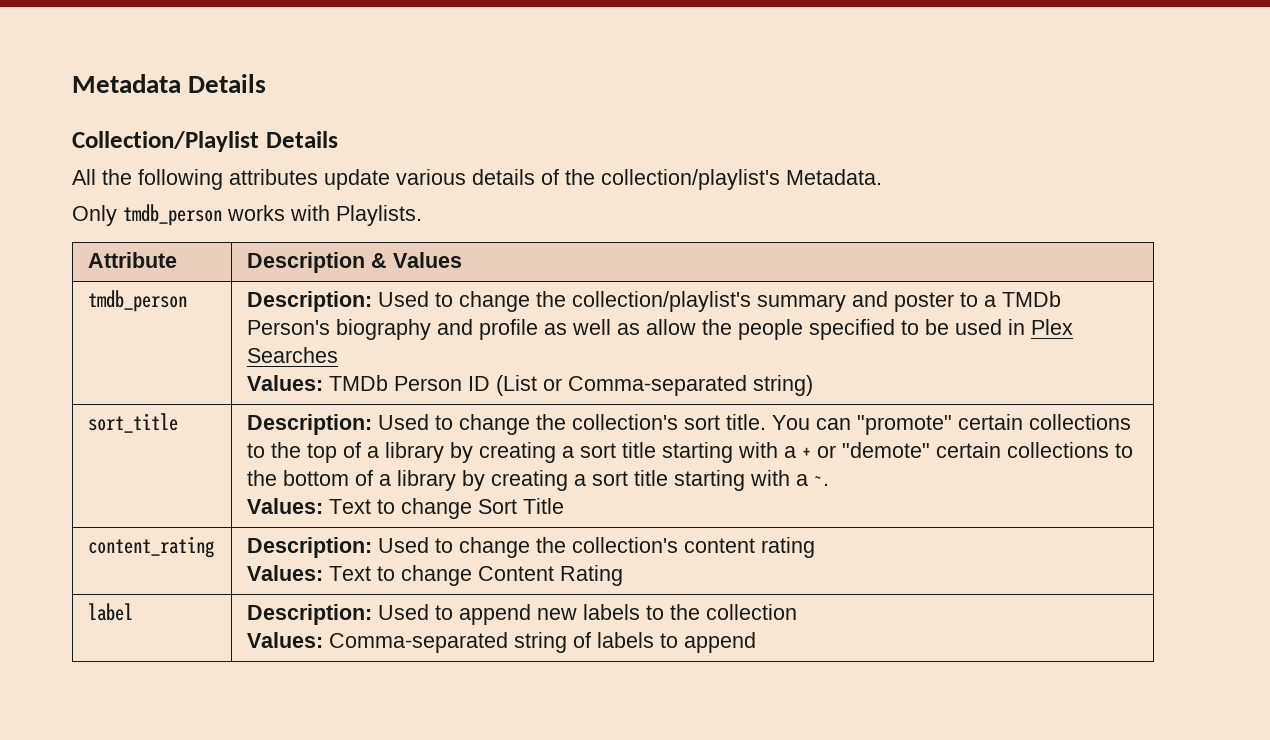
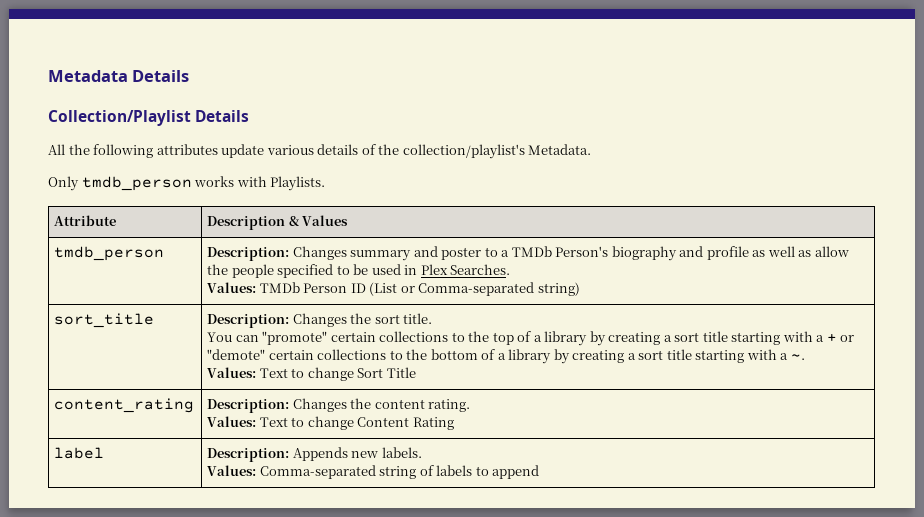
- tmdb_person | Description: Used to change the collection/playlist's summary and poster to a TMDb Person's biography and profile as well as allow the people specified to be used in Plex Searches
+ tmdb_person | Description: Changes summary and poster to a TMDb Person's biography and profile as well as allow the people specified to be used in Plex Searches.
- Description: Used to change the collection's sort title. You can "promote" certain collections to the top of a library by creating a sort title starting with a + or "demote" certain collections to the bottom of a library by creating a sort title starting with a ~.
+ Description: Changes the sort title.
+ You can "promote" certain collections to the top of a library by creating a sort title starting with a + or "demote" certain collections to the bottom of a library by creating a sort title starting with a ~.
- content_rating | Description: Used to change the collection's content rating
+ content_rating | Description: Changes the content rating.
- label | Description: Used to append new labels to the collection
+ label | Description: Appends new labels.

